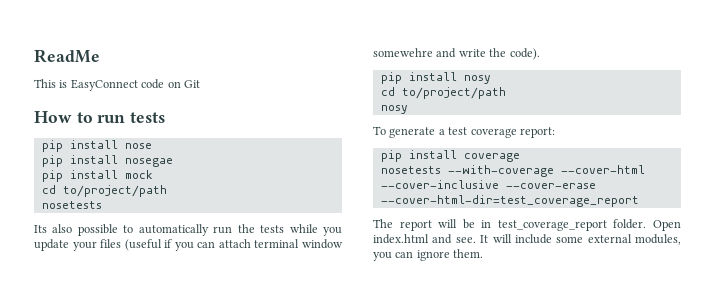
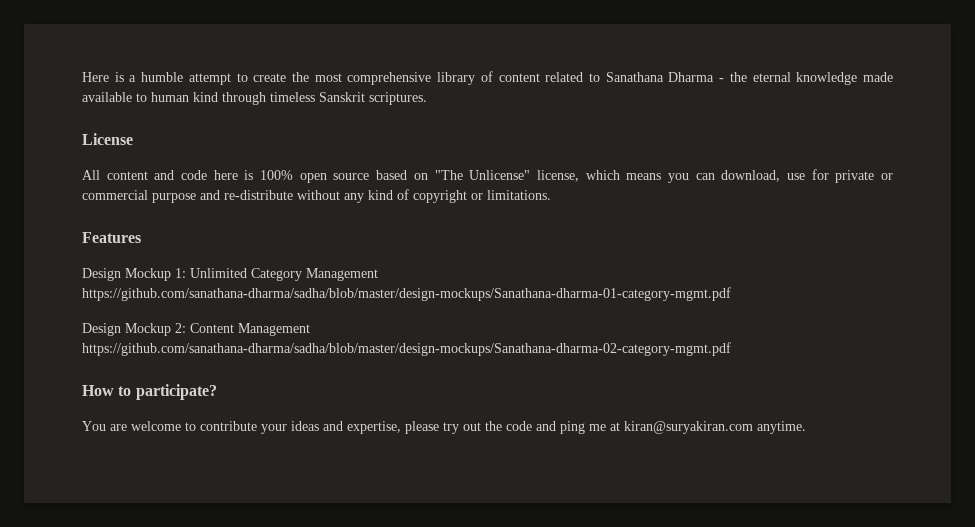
- ReadMe
- This is EasyConnect code on Git
- How to run tests
- pip install nose
- pip install nosegae
- pip install mock
- cd to/project/path
- nosetests
- Its also possible to automatically run the tests while you update your files (useful if you can attach terminal window somewehre and write the code).
- pip install nosy
- cd to/project/path
- nosy
- To generate a test coverage report:
- pip install coverage
- nosetests --with-coverage --cover-html --cover-inclusive --cover-erase --cover-html-dir=test_coverage_report
- The report will be in test_coverage_report folder. Open index.html and see. It will include some external modules, you can ignore them.
+ Here is a humble attempt to create the most comprehensive library of content related to Sanathana Dharma - the eternal knowledge made available to human kind through timeless Sanskrit scriptures.
+ License
+ All content and code here is 100% open source based on "The Unlicense" license, which means you can download, use for private or commercial purpose and re-distribute without any kind of copyright or limitations.
+ Features
+ Design Mockup 1: Unlimited Category Management https://github.com/sanathana-dharma/sadha/blob/master/design-mockups/Sanathana-dharma-01-category-mgmt.pdf
+ Design Mockup 2: Content Management https://github.com/sanathana-dharma/sadha/blob/master/design-mockups/Sanathana-dharma-02-category-mgmt.pdf
+ How to participate?
+ You are welcome to contribute your ideas and expertise, please try out the code and ping me at kiran@suryakiran.com anytime.

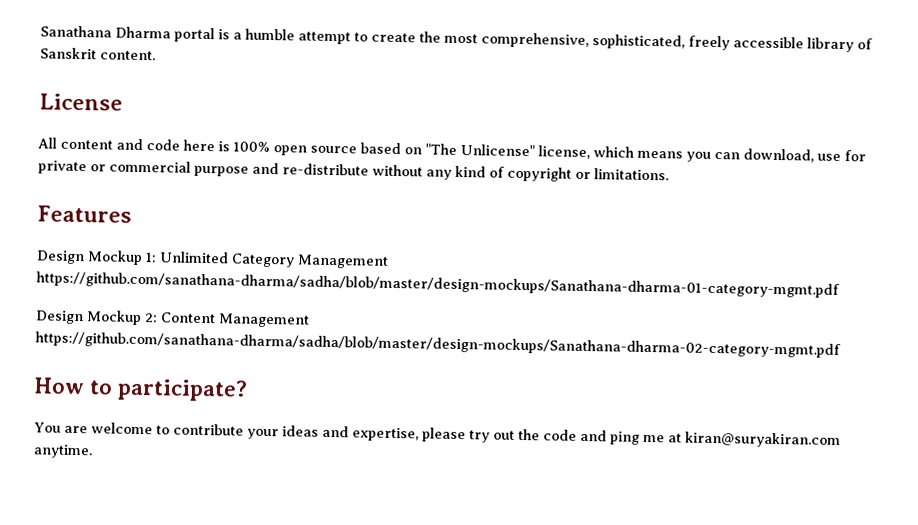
- Here is a humble attempt to create the most comprehensive library of content related to Sanathana Dharma - the eternal knowledge made available to human kind through timeless Sanskrit scriptures.
+ Sanathana Dharma portal is a humble attempt to create the most comprehensive, sophisticated, freely accessible library of Sanskrit content.

